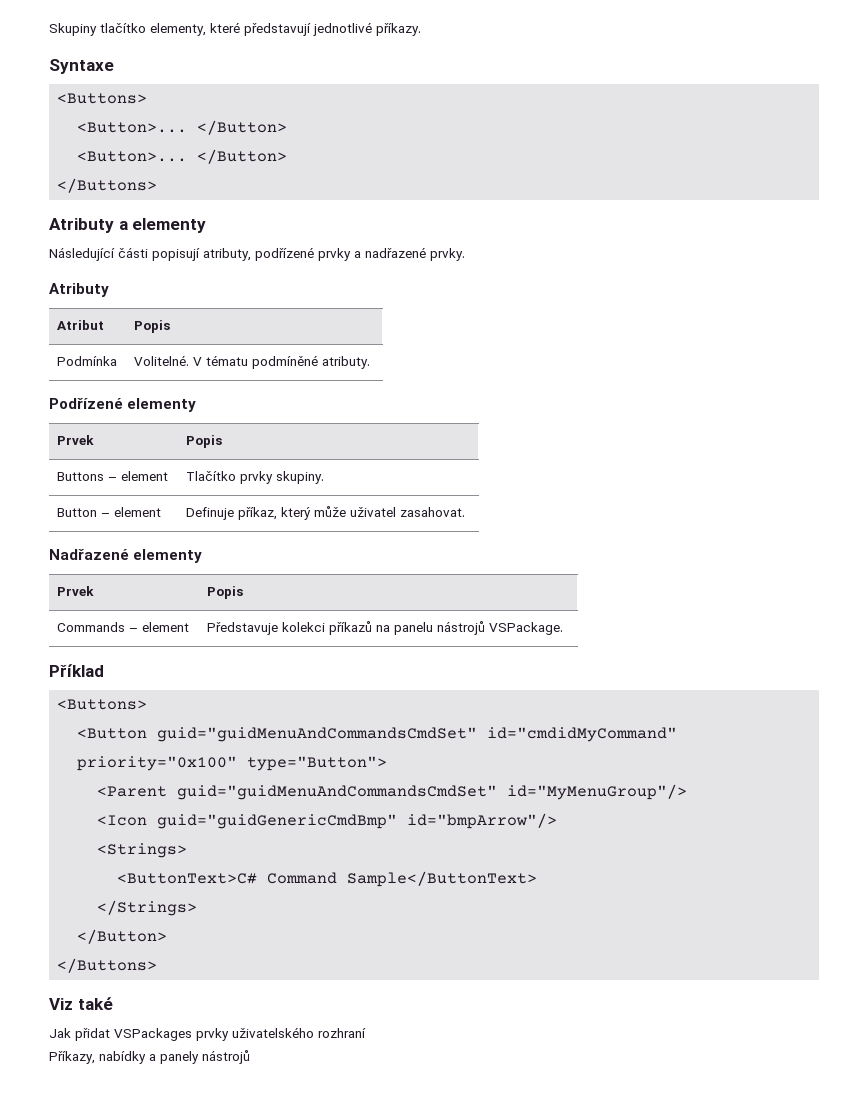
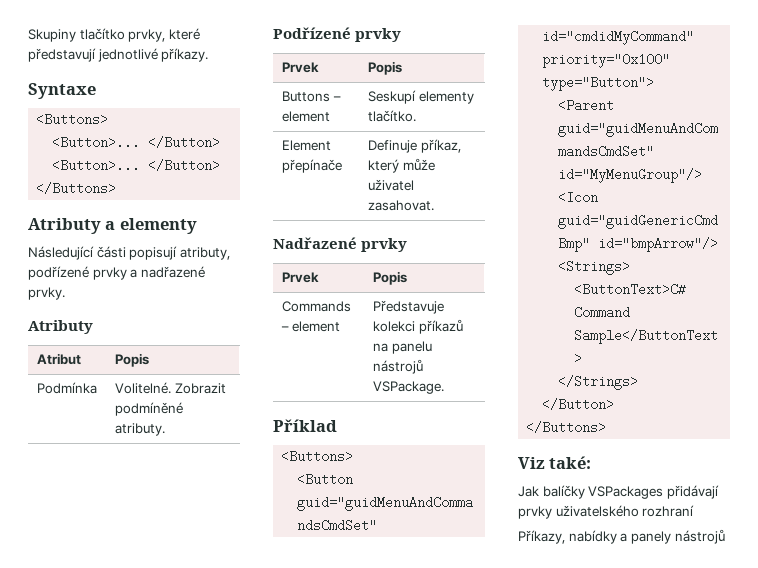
- Skupiny tlačítko elementy, které představují jednotlivé příkazy.
+ Skupiny tlačítko prvky, které představují jednotlivé příkazy.
- Podmínka | Volitelné. V tématu podmíněné atributy.
+ Podmínka | Volitelné. Zobrazit podmíněné atributy.
- Podřízené elementy
+ Podřízené prvky
- Buttons – element | Tlačítko prvky skupiny.
- Button – element | Definuje příkaz, který může uživatel zasahovat.
+ Buttons – element | Seskupí elementy tlačítko.
+ Element přepínače | Definuje příkaz, který může uživatel zasahovat.
- Nadřazené elementy
+ Nadřazené prvky
- Viz také
+ Viz také:
- Jak přidat VSPackages prvky uživatelského rozhraní
+ Jak balíčky VSPackages přidávají prvky uživatelského rozhraní

